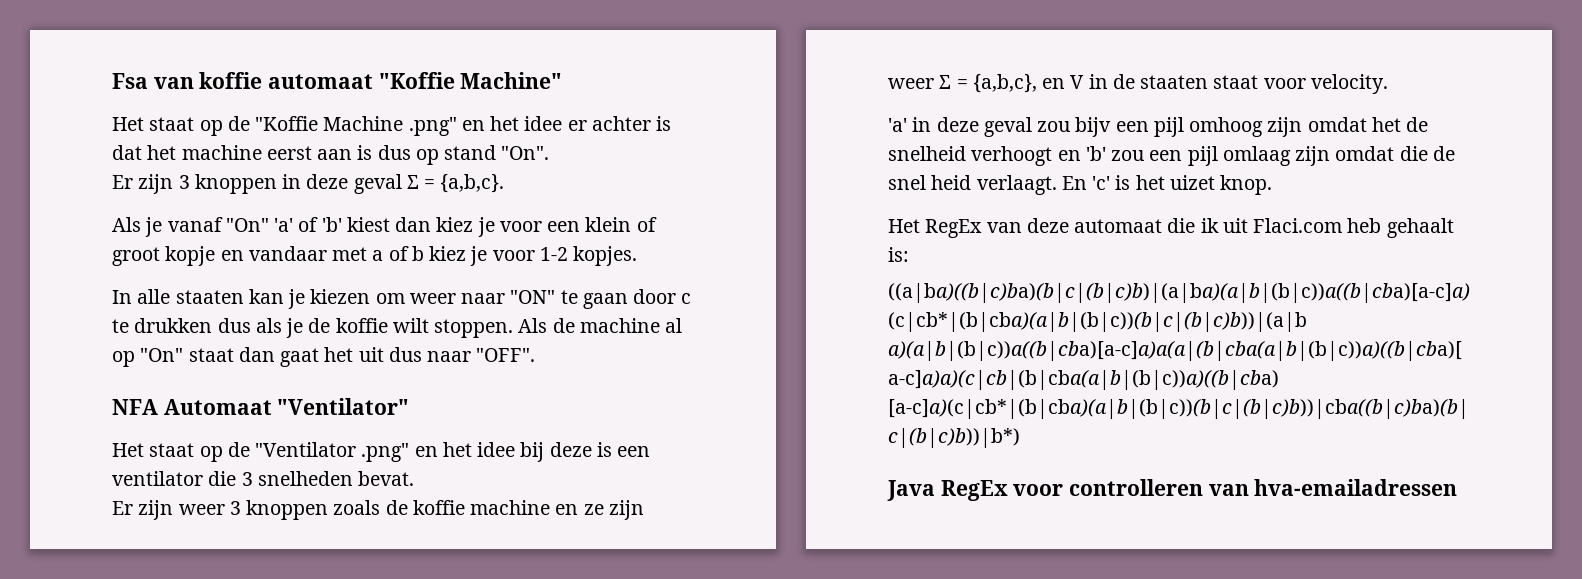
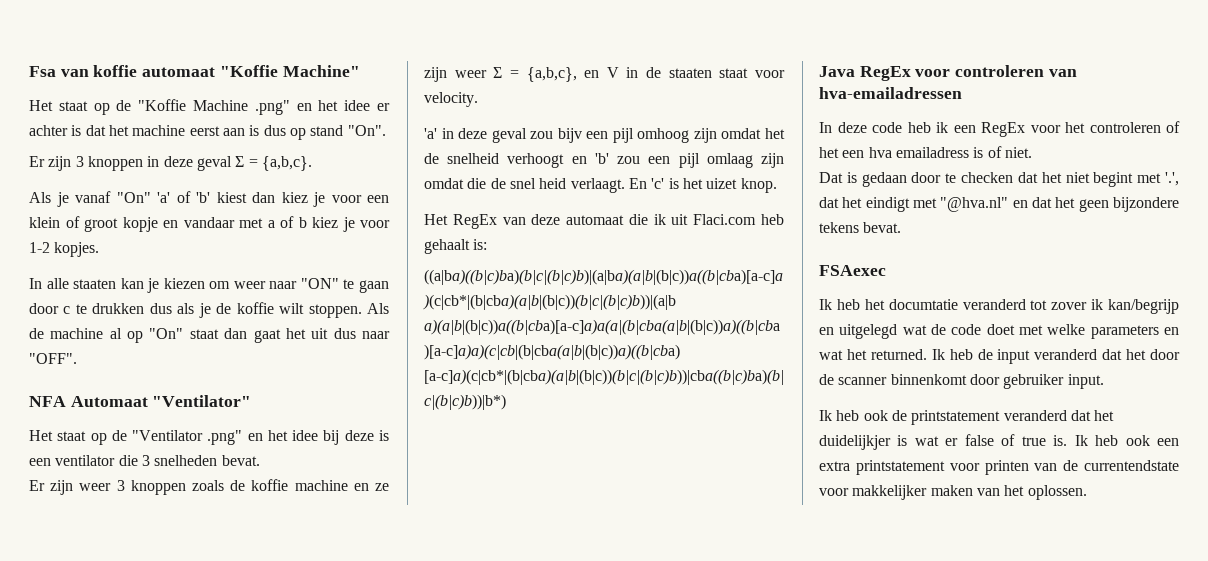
- Java RegEx voor controlleren van hva-emailadressen
+ Java RegEx voor controleren van hva-emailadressen
+ In deze code heb ik een RegEx voor het controleren of het een hva emailadress is of niet.
+ Dat is gedaan door te checken dat het niet begint met '.', dat het eindigt met "@hva.nl" en dat het geen bijzondere tekens bevat.
+ FSAexec
+ Ik heb het documtatie veranderd tot zover ik kan/begrijp en uitgelegd wat de code doet met welke parameters en wat het returned. Ik heb de input veranderd dat het door de scanner binnenkomt door gebruiker input.
+ Ik heb ook de printstatement veranderd dat het duidelijkjer is wat er false of true is. Ik heb ook een extra printstatement voor printen van de currentendstate voor makkelijker maken van het oplossen.

